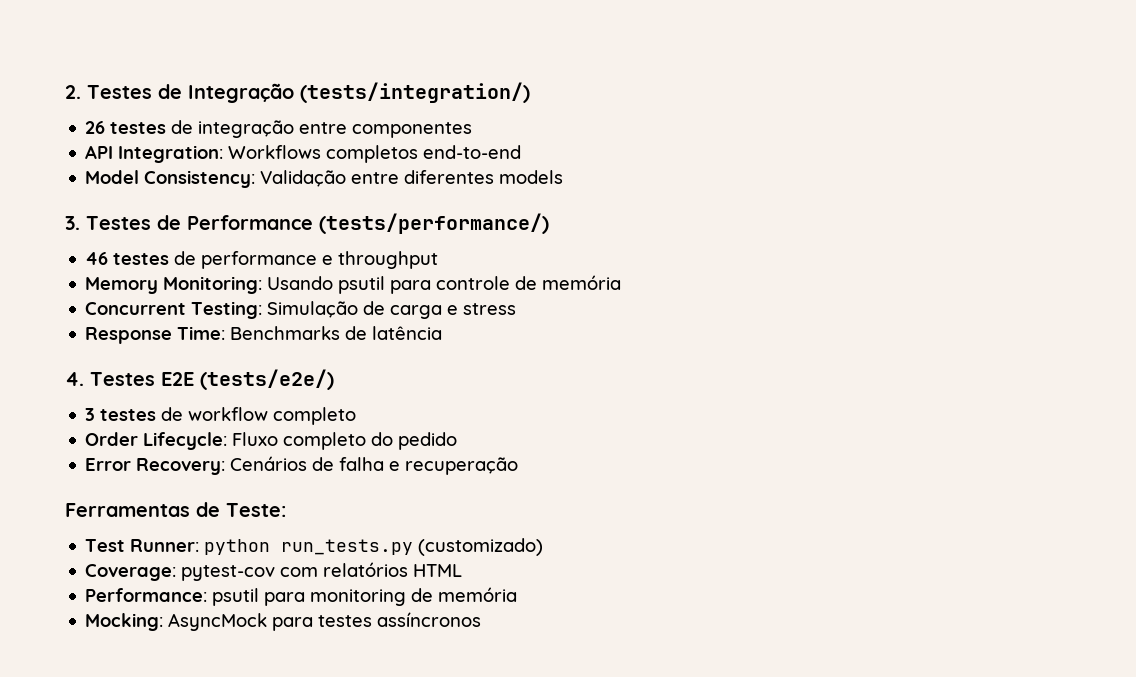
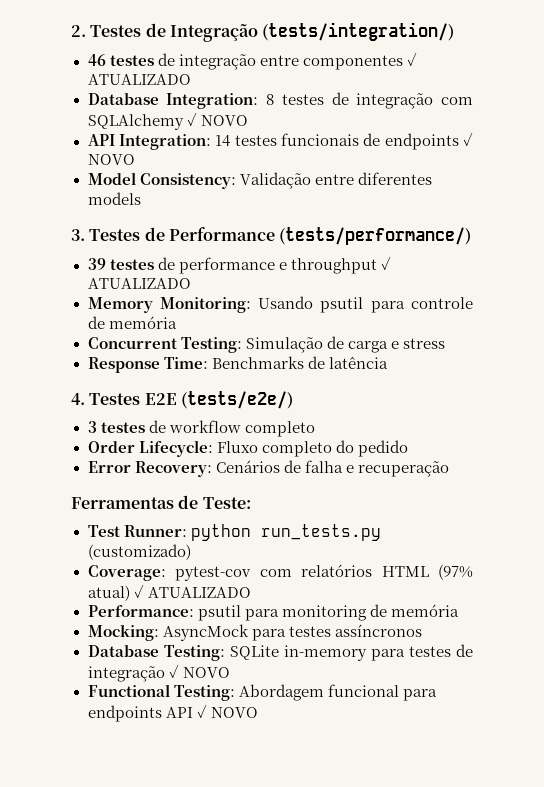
- 26 testes de integração entre componentes
- API Integration: Workflows completos end-to-end
+ 46 testes de integração entre componentes ✓ ATUALIZADO
+ Database Integration: 8 testes de integração com SQLAlchemy ✓ NOVO
+ API Integration: 14 testes funcionais de endpoints ✓ NOVO
- 46 testes de performance e throughput
+ 39 testes de performance e throughput ✓ ATUALIZADO
- Coverage: pytest-cov com relatórios HTML
+ Coverage: pytest-cov com relatórios HTML (97% atual) ✓ ATUALIZADO
+ Database Testing: SQLite in-memory para testes de integração ✓ NOVO
+ Functional Testing: Abordagem funcional para endpoints API ✓ NOVO

